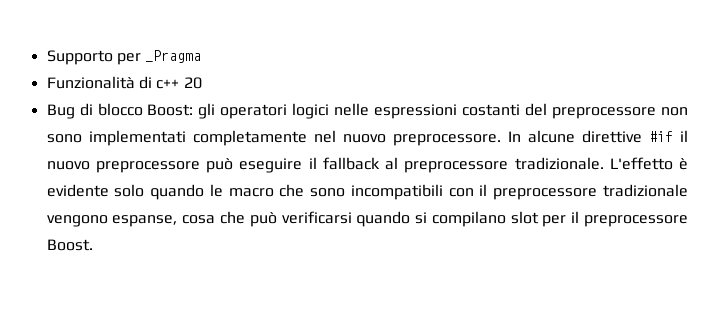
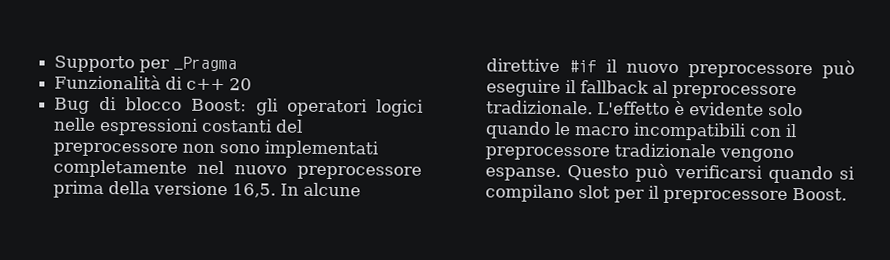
- Bug di blocco Boost: gli operatori logici nelle espressioni costanti del preprocessore non sono implementati completamente nel nuovo preprocessore.
+ Bug di blocco Boost: gli operatori logici nelle espressioni costanti del preprocessore non sono implementati completamente nel nuovo preprocessore prima della versione 16,5.
- L'effetto è evidente solo quando le macro che sono incompatibili con il preprocessore tradizionale vengono espanse, cosa che può verificarsi quando si compilano slot per il preprocessore Boost.
+ L'effetto è evidente solo quando le macro incompatibili con il preprocessore tradizionale vengono espanse. Questo può verificarsi quando si compilano slot per il preprocessore Boost.

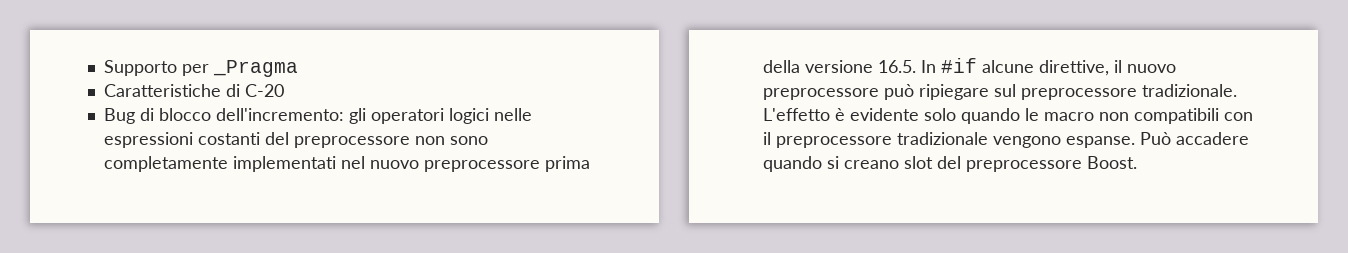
- Funzionalità di c++ 20
+ Caratteristiche di C-20
- Bug di blocco Boost: gli operatori logici nelle espressioni costanti del preprocessore non sono implementati completamente nel nuovo preprocessore prima della versione 16,5. In alcune direttive #if il nuovo preprocessore può eseguire il fallback al preprocessore tradizionale.
+ Bug di blocco dell'incremento: gli operatori logici nelle espressioni costanti del preprocessore non sono completamente implementati nel nuovo preprocessore prima della versione 16.5. In #if alcune direttive, il nuovo preprocessore può ripiegare sul preprocessore tradizionale.
- L'effetto è evidente solo quando le macro incompatibili con il preprocessore tradizionale vengono espanse.
+ L'effetto è evidente solo quando le macro non compatibili con il preprocessore tradizionale vengono espanse.
- Questo può verificarsi quando si compilano slot per il preprocessore Boost.
+ Può accadere quando si creano slot del preprocessore Boost.

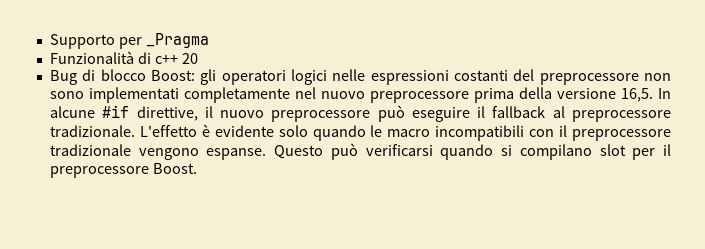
- Caratteristiche di C-20
+ Funzionalità di c++ 20
- Bug di blocco dell'incremento: gli operatori logici nelle espressioni costanti del preprocessore non sono completamente implementati nel nuovo preprocessore prima della versione 16.5. In #if alcune direttive, il nuovo preprocessore può ripiegare sul preprocessore tradizionale.
+ Bug di blocco Boost: gli operatori logici nelle espressioni costanti del preprocessore non sono implementati completamente nel nuovo preprocessore prima della versione 16,5. In alcune #if direttive, il nuovo preprocessore può eseguire il fallback al preprocessore tradizionale.
- L'effetto è evidente solo quando le macro non compatibili con il preprocessore tradizionale vengono espanse.
+ L'effetto è evidente solo quando le macro incompatibili con il preprocessore tradizionale vengono espanse.
- Può accadere quando si creano slot del preprocessore Boost.
+ Questo può verificarsi quando si compilano slot per il preprocessore Boost.

